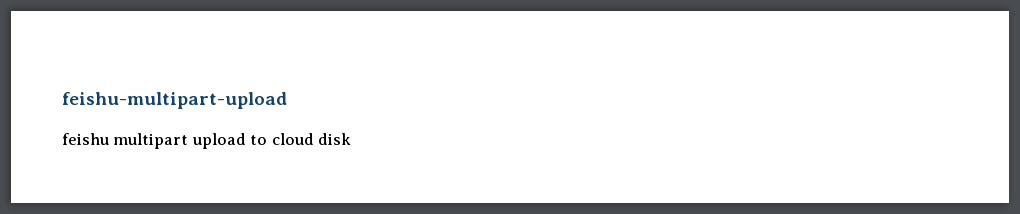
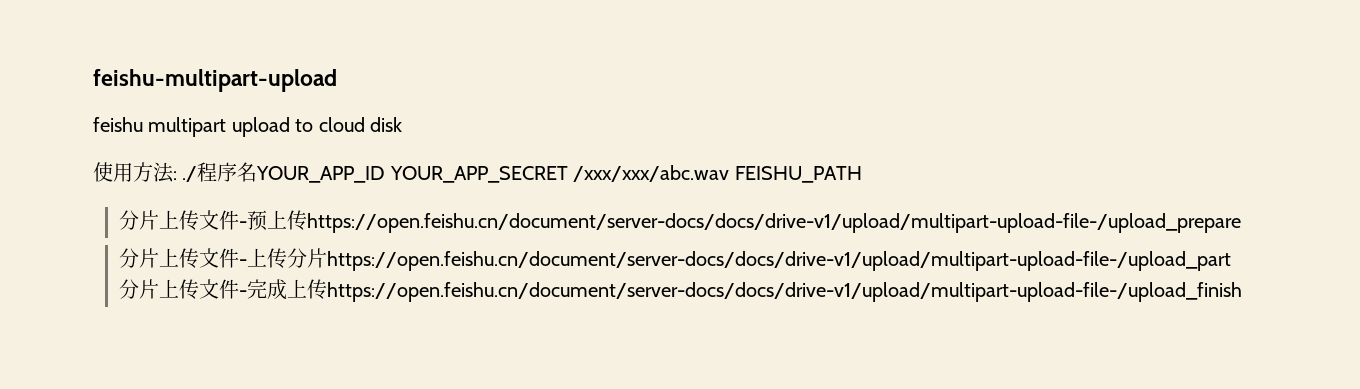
+ 使用方法: ./程序名YOUR_APP_ID YOUR_APP_SECRET /xxx/xxx/abc.wav FEISHU_PATH
+ 分片上传文件-预上传https://open.feishu.cn/document/server-docs/docs/drive-v1/upload/multipart-upload-file-/upload_prepare
+ 分片上传文件-上传分片https://open.feishu.cn/document/server-docs/docs/drive-v1/upload/multipart-upload-file-/upload_part
+ 分片上传文件-完成上传https://open.feishu.cn/document/server-docs/docs/drive-v1/upload/multipart-upload-file-/upload_finish

